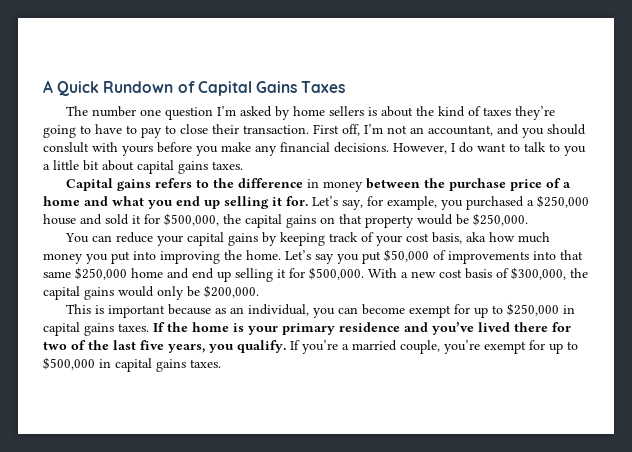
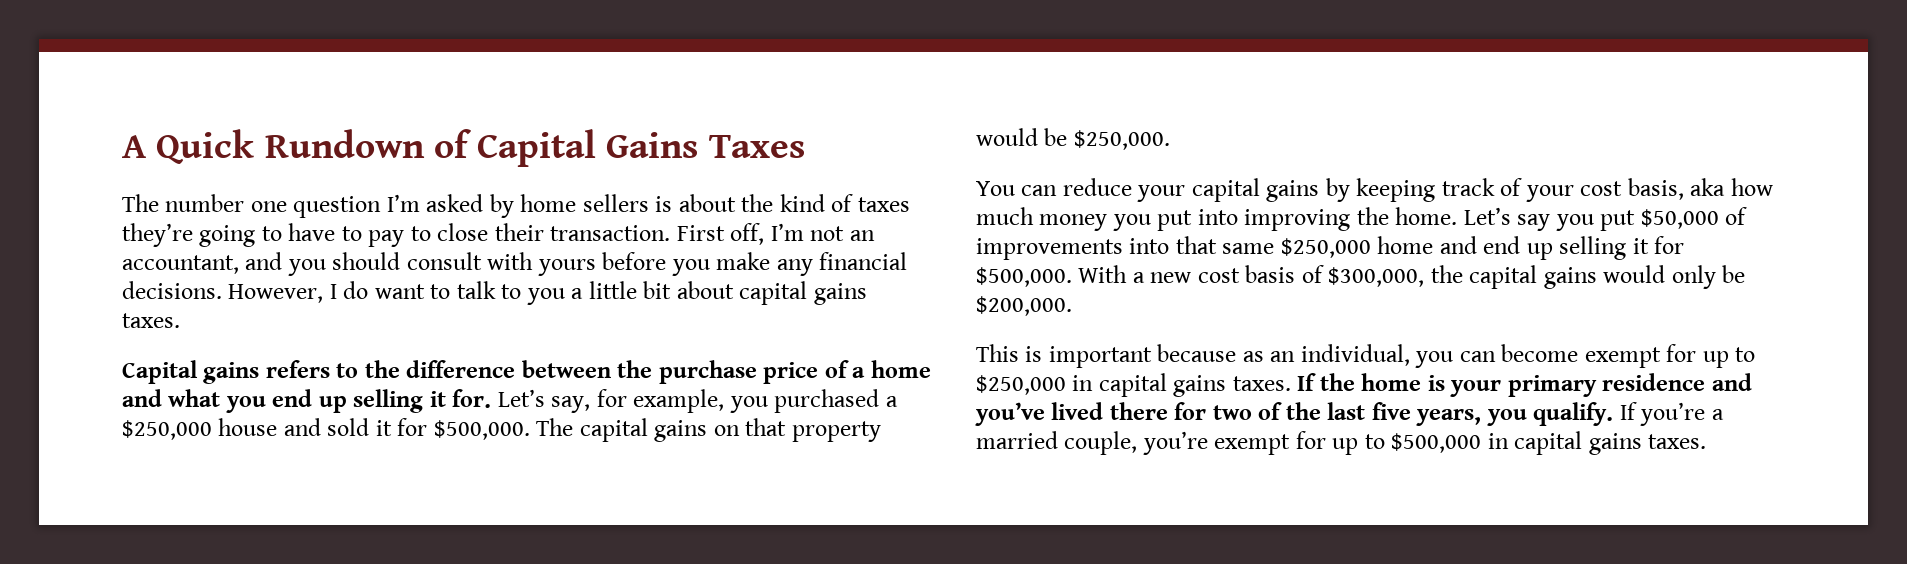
- First off, I’m not an accountant, and you should conslult with yours before you make any financial decisions.
+ First off, I’m not an accountant, and you should consult with yours before you make any financial decisions.
- Capital gains refers to the difference in money between the purchase price of a home and what you end up selling it for.
+ Capital gains refers to the difference between the purchase price of a home and what you end up selling it for.
- Let’s say, for example, you purchased a $250,000 house and sold it for $500,000, the capital gains on that property would be $250,000.
+ Let’s say, for example, you purchased a $250,000 house and sold it for $500,000. The capital gains on that property would be $250,000.

